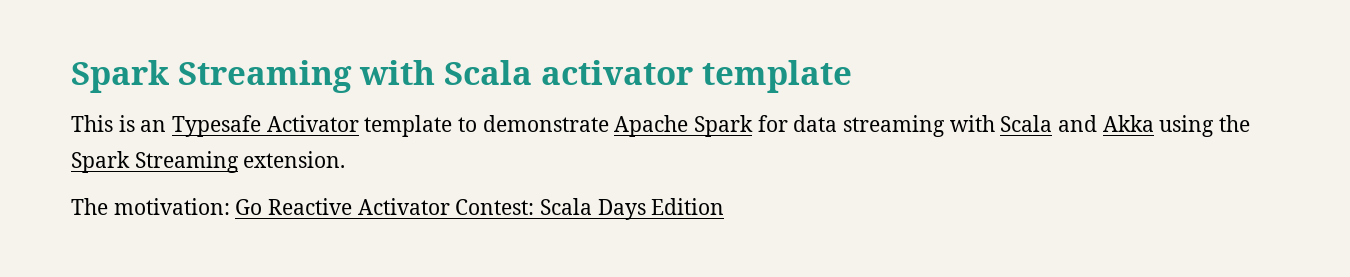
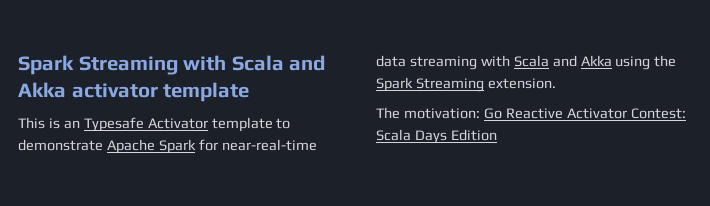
- Spark Streaming with Scala activator template
+ Spark Streaming with Scala and Akka activator template
- This is an Typesafe Activator template to demonstrate Apache Spark for data streaming with Scala and Akka using the Spark Streaming extension.
+ This is an Typesafe Activator template to demonstrate Apache Spark for near-real-time data streaming with Scala and Akka using the Spark Streaming extension.

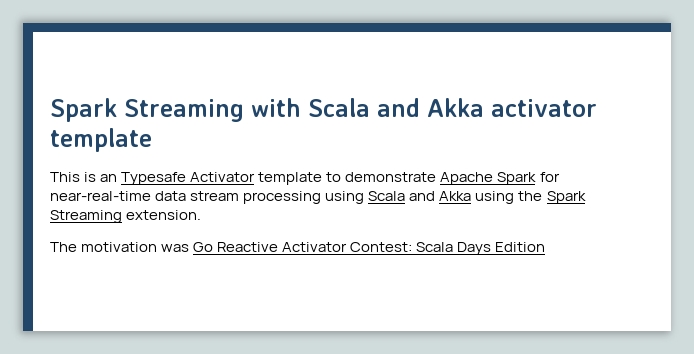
- This is an Typesafe Activator template to demonstrate Apache Spark for near-real-time data streaming with Scala and Akka using the Spark Streaming extension.
+ This is an Typesafe Activator template to demonstrate Apache Spark for near-real-time data stream processing using Scala and Akka using the Spark Streaming extension.
- The motivation: Go Reactive Activator Contest: Scala Days Edition
+ The motivation was Go Reactive Activator Contest: Scala Days Edition

